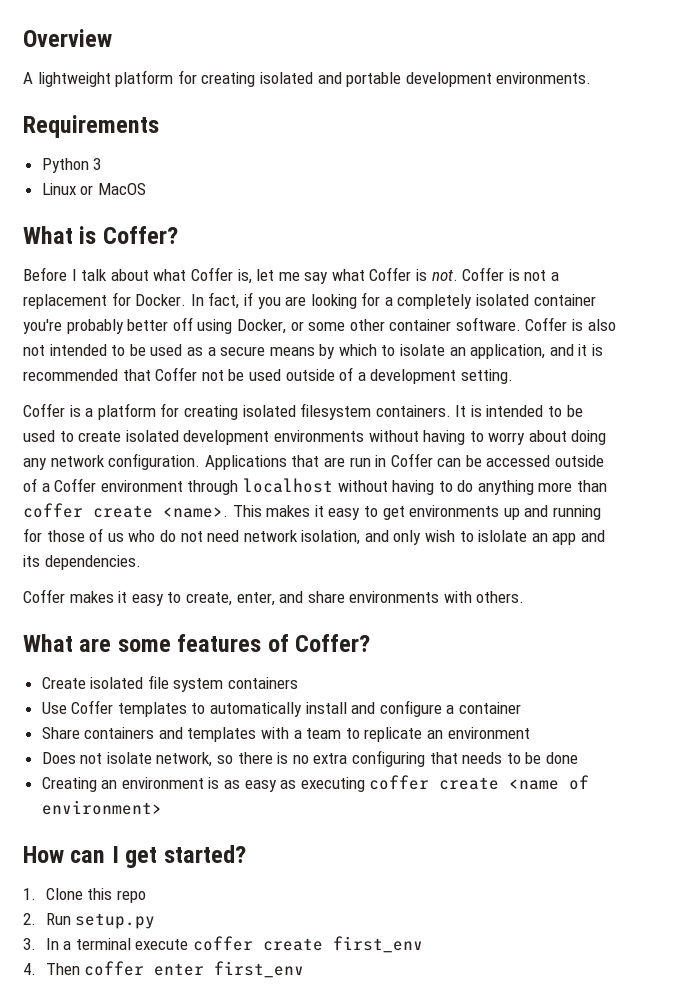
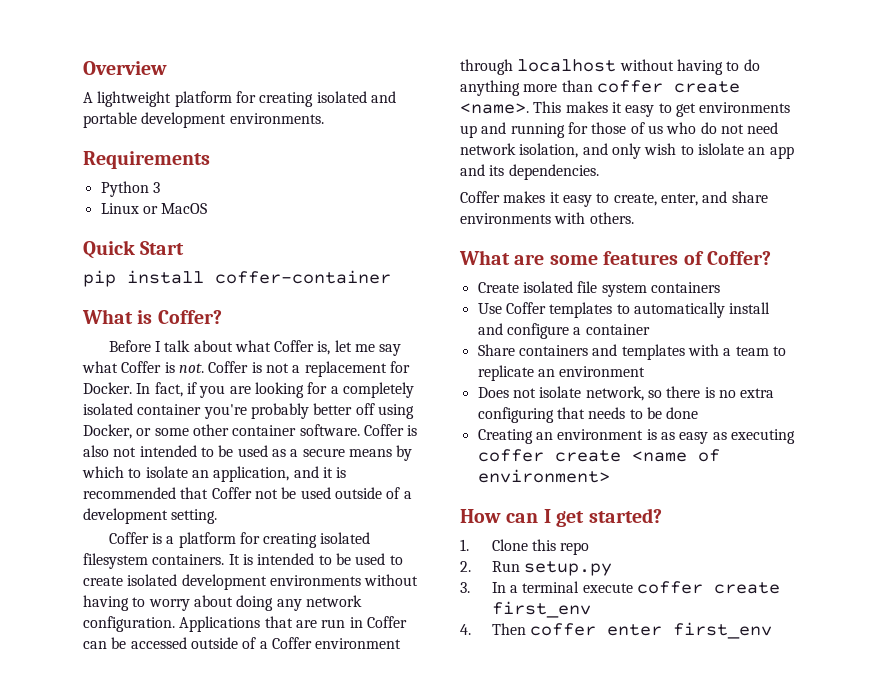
+ Quick Start
+ pip install coffer-container

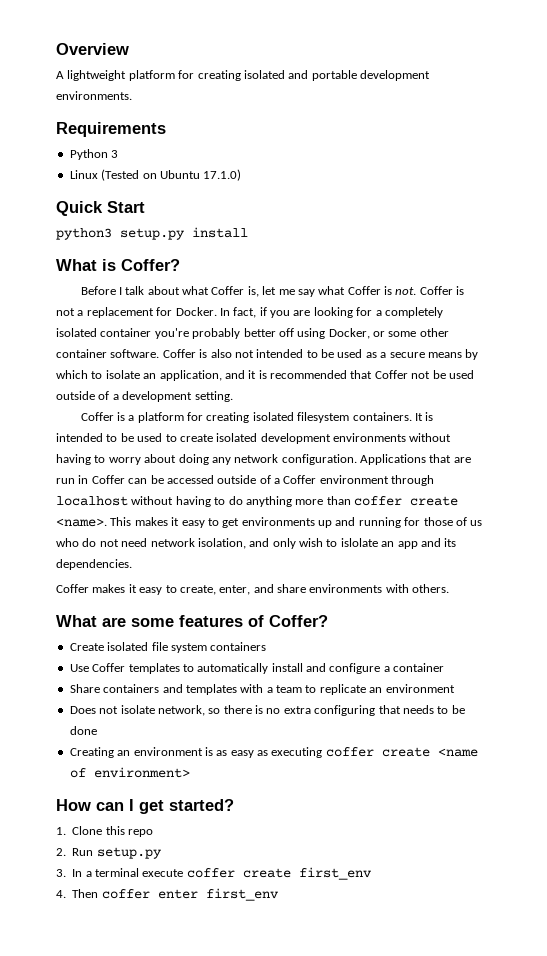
- Linux or MacOS
+ Linux (Tested on Ubuntu 17.1.0)
- pip install coffer-container
+ python3 setup.py install

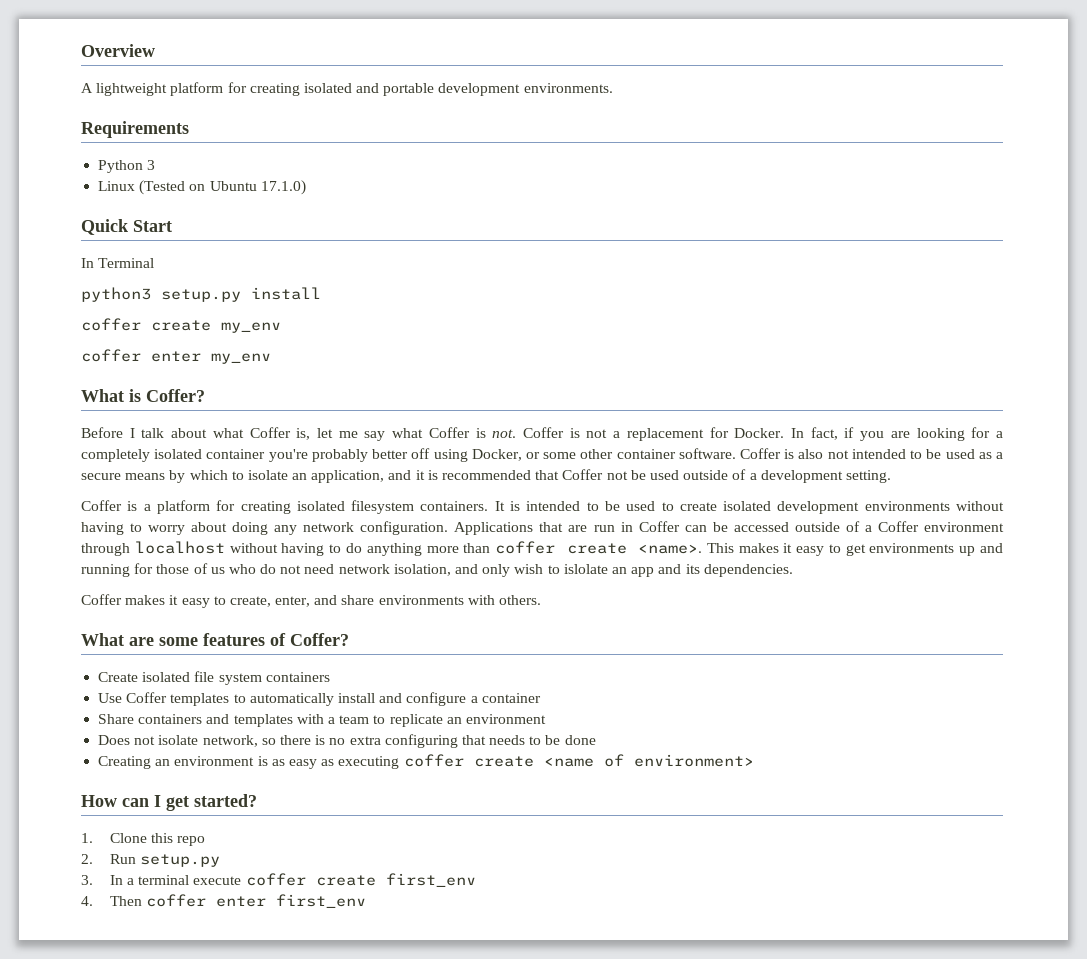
+ In Terminal
+ coffer create my_env
+ coffer enter my_env

